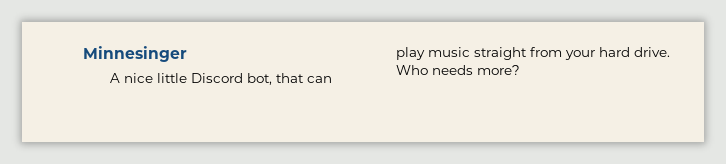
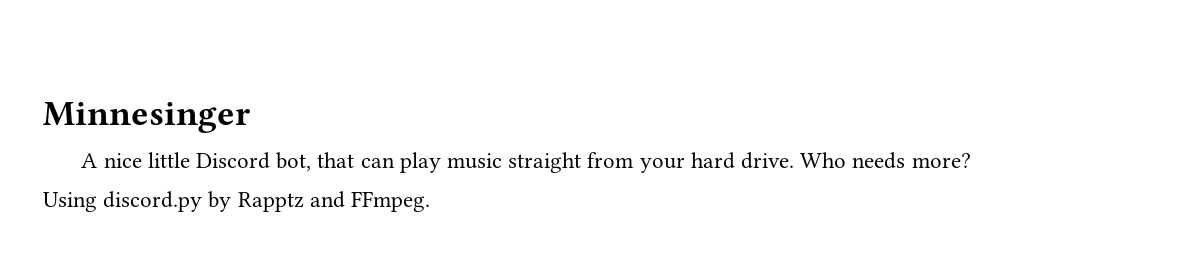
+ Using discord.py by Rapptz and FFmpeg.

